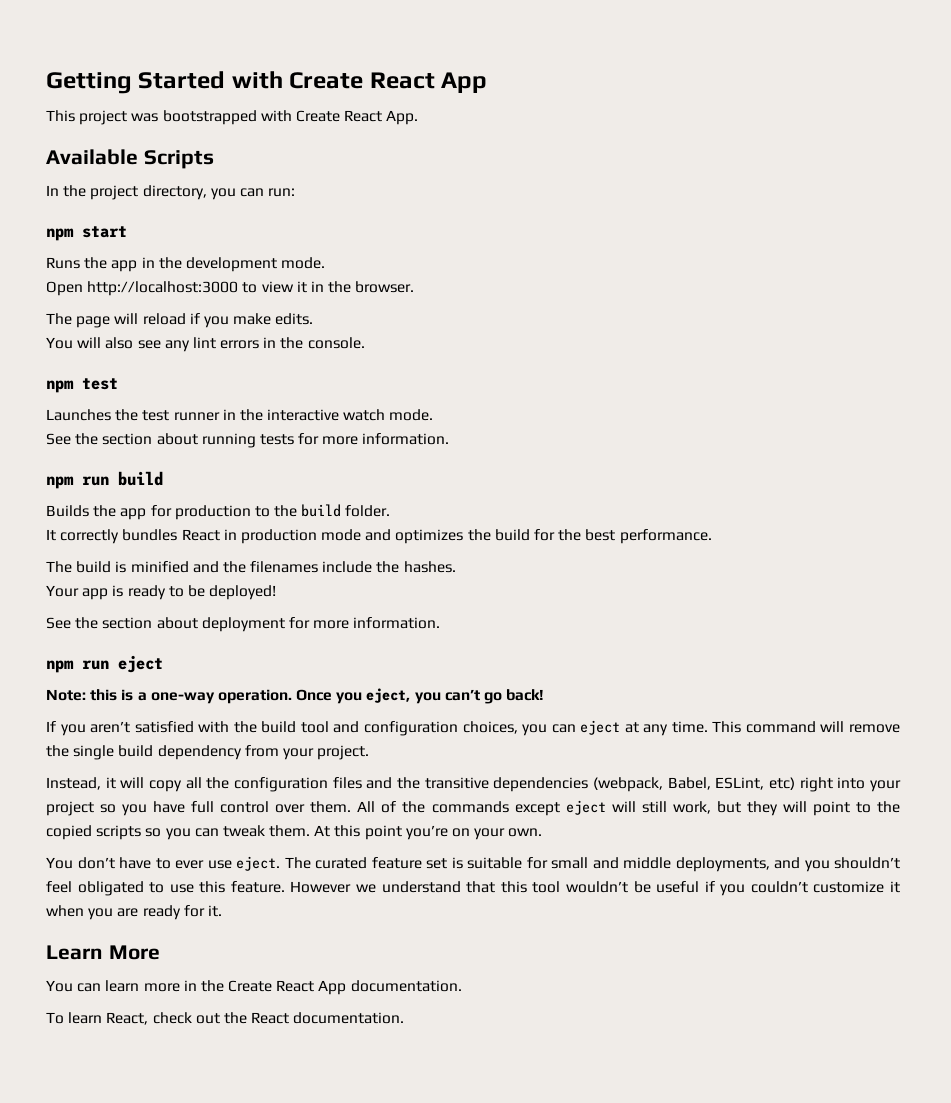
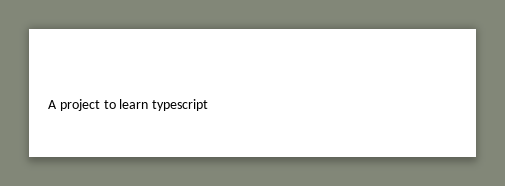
- Getting Started with Create React App
- This project was bootstrapped with Create React App.
- Available Scripts
- In the project directory, you can run:
- npm start
- Runs the app in the development mode.
- Open http://localhost:3000 to view it in the browser.
- The page will reload if you make edits.
- You will also see any lint errors in the console.
- npm test
- Launches the test runner in the interactive watch mode.
- See the section about running tests for more information.
- npm run build
- Builds the app for production to the build folder.
- It correctly bundles React in production mode and optimizes the build for the best performance.
- The build is minified and the filenames include the hashes.
- Your app is ready to be deployed!
- See the section about deployment for more information.
- npm run eject
- Note: this is a one-way operation. Once you eject, you can’t go back!
- If you aren’t satisfied with the build tool and configuration choices, you can eject at any time. This command will remove the single build dependency from your project.
- Instead, it will copy all the configuration files and the transitive dependencies (webpack, Babel, ESLint, etc) right into your project so you have full control over them. All of the commands except eject will still work, but they will point to the copied scripts so you can tweak them. At this point you’re on your own.
- You don’t have to ever use eject. The curated feature set is suitable for small and middle deployments, and you shouldn’t feel obligated to use this feature. However we understand that this tool wouldn’t be useful if you couldn’t customize it when you are ready for it.
- Learn More
- You can learn more in the Create React App documentation.
- To learn React, check out the React documentation.
+ A project to learn typescript

